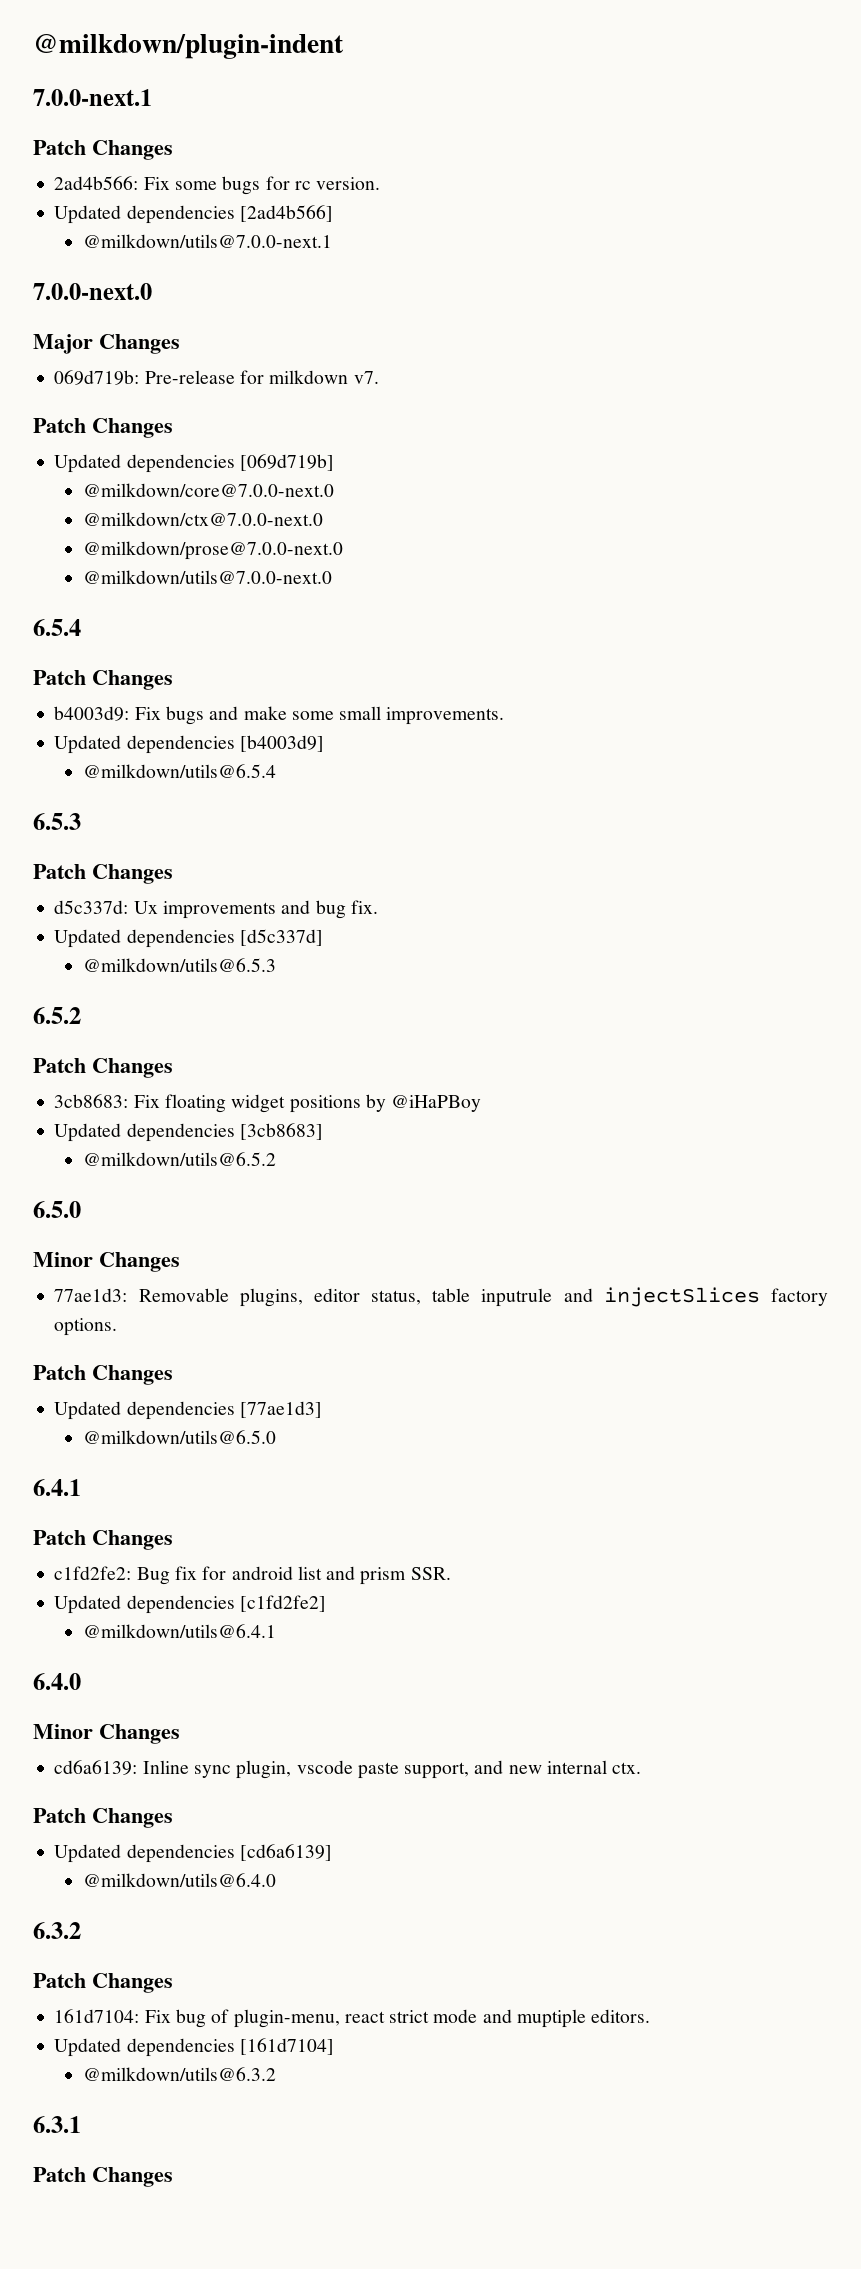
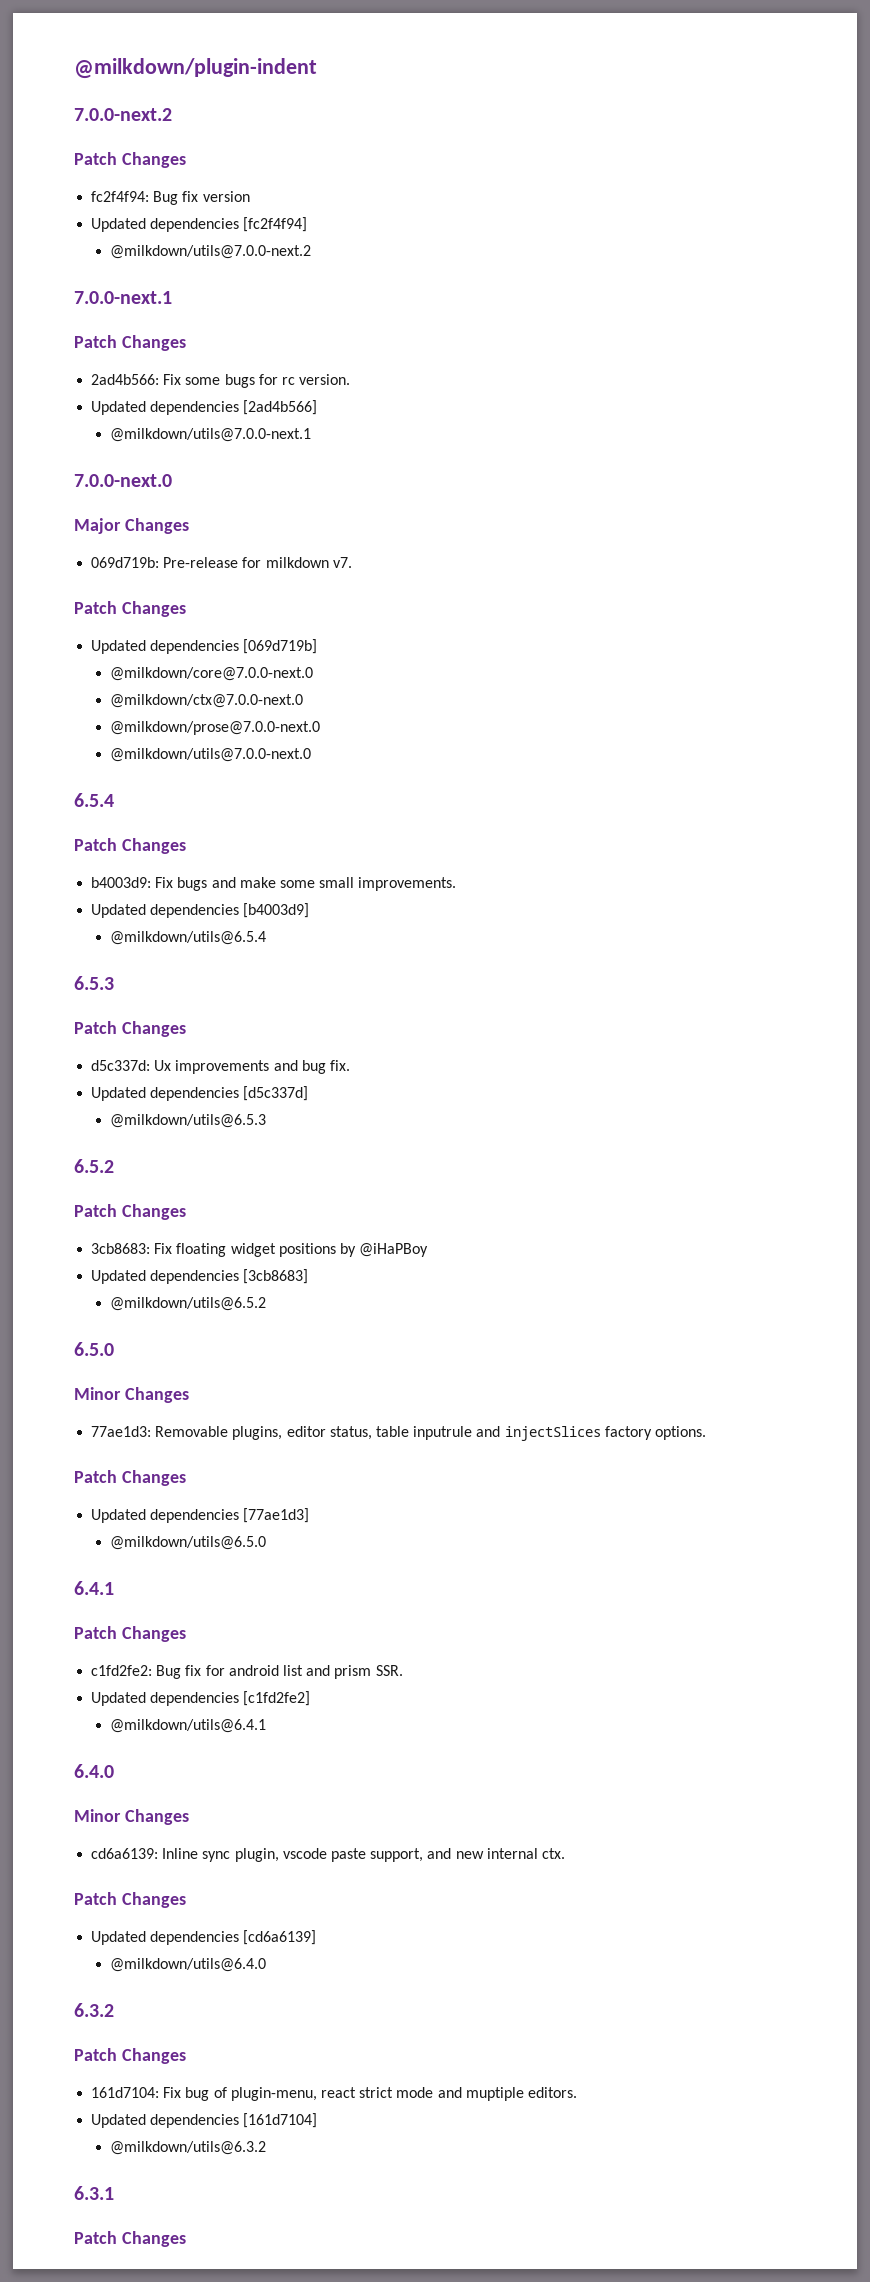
+ 7.0.0-next.2
+ Patch Changes
+ fc2f4f94: Bug fix version
+ Updated dependencies [fc2f4f94]
+ @milkdown/utils@7.0.0-next.2

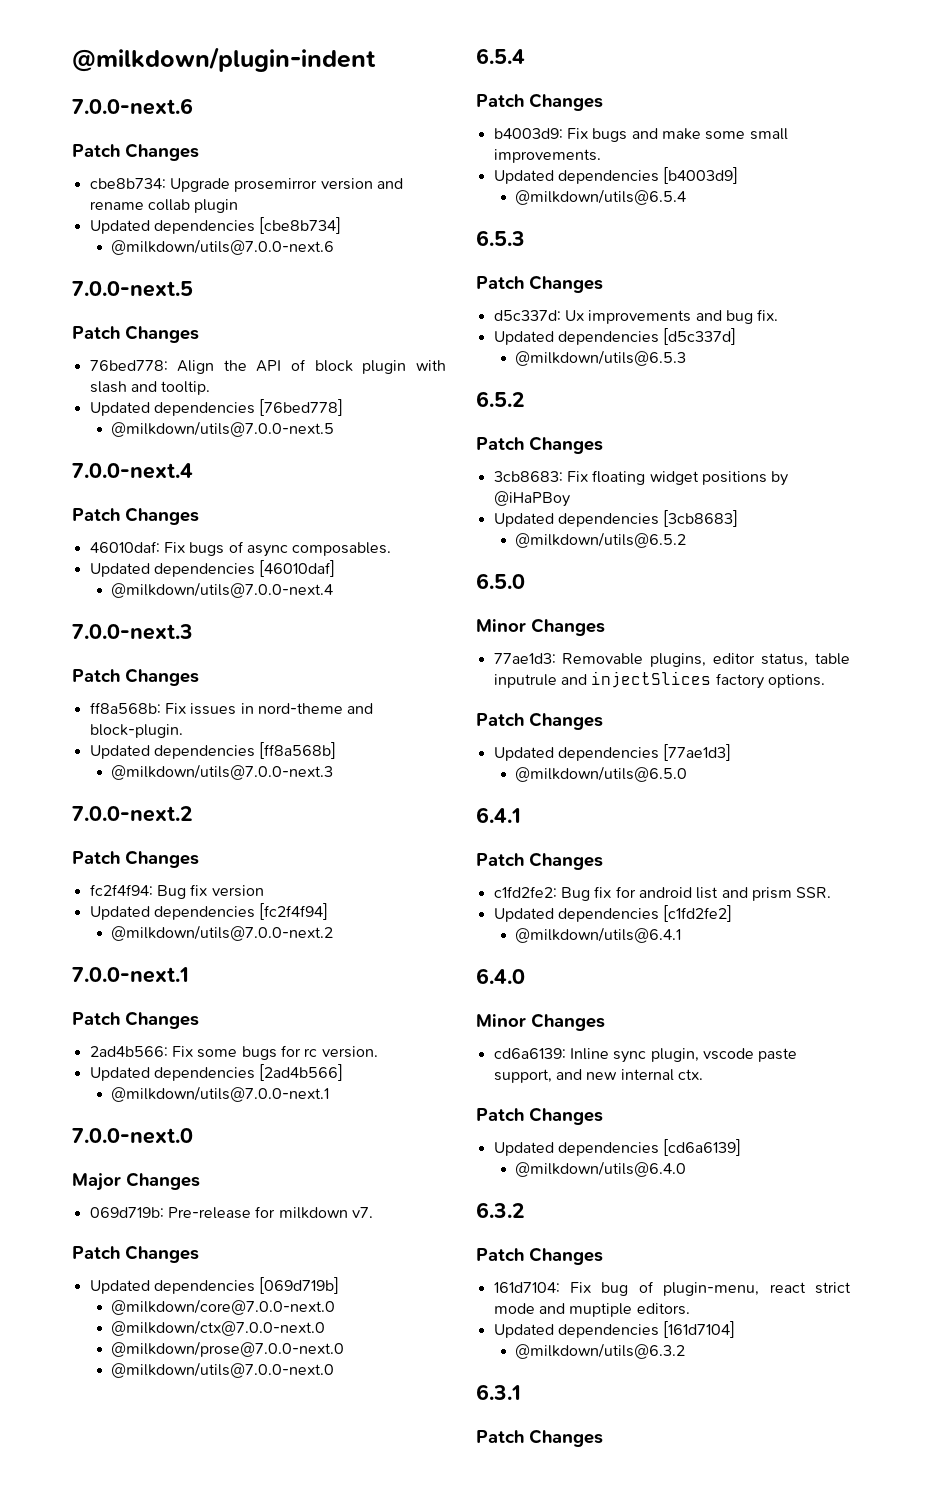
+ 7.0.0-next.6
+ Patch Changes
+ cbe8b734: Upgrade prosemirror version and rename collab plugin
+ Updated dependencies [cbe8b734]
+ @milkdown/utils@7.0.0-next.6
+ 7.0.0-next.5
+ Patch Changes
+ 76bed778: Align the API of block plugin with slash and tooltip.
+ Updated dependencies [76bed778]
+ @milkdown/utils@7.0.0-next.5
+ 7.0.0-next.4
+ Patch Changes
+ 46010daf: Fix bugs of async composables.
+ Updated dependencies [46010daf]
+ @milkdown/utils@7.0.0-next.4
+ 7.0.0-next.3
+ Patch Changes
+ ff8a568b: Fix issues in nord-theme and block-plugin.
+ Updated dependencies [ff8a568b]
+ @milkdown/utils@7.0.0-next.3

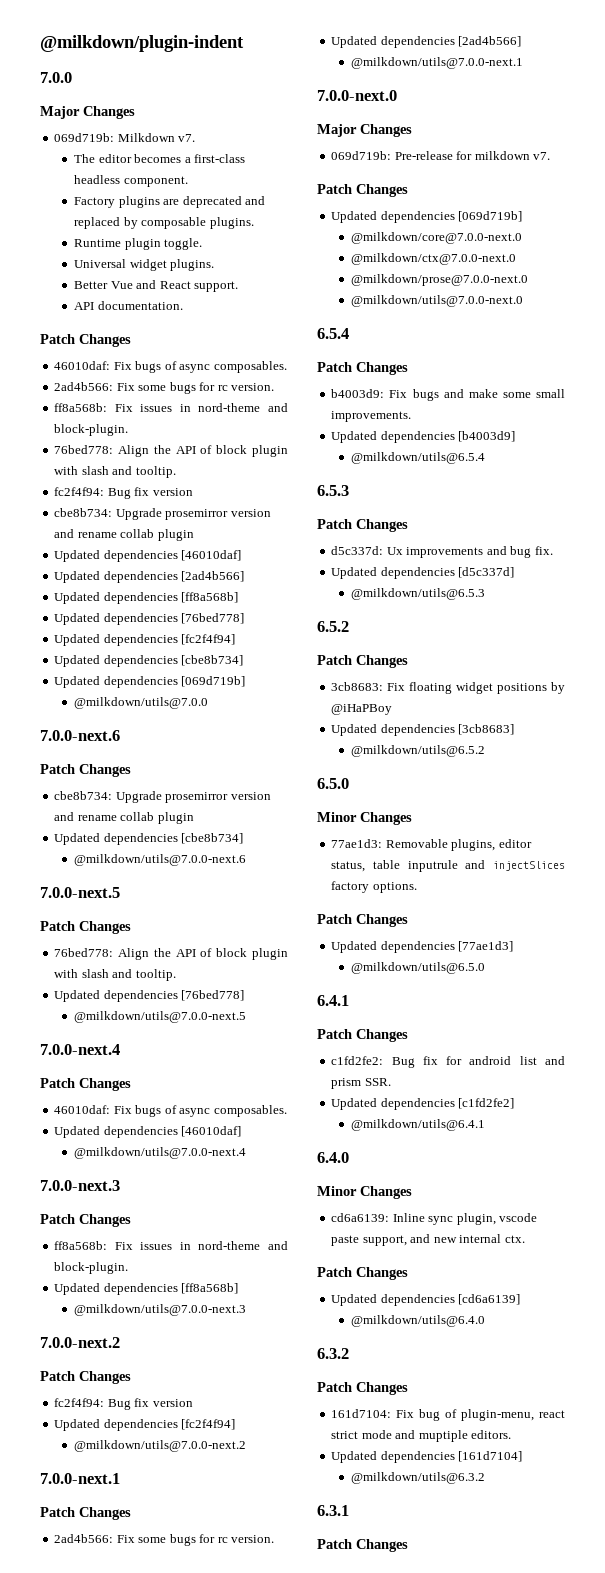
+ 7.0.0
+ Major Changes
+ 069d719b: Milkdown v7.
+ The editor becomes a first-class headless component.
+ Factory plugins are deprecated and replaced by composable plugins.
+ Runtime plugin toggle.
+ Universal widget plugins.
+ Better Vue and React support.
+ API documentation.
+ Patch Changes
+ 46010daf: Fix bugs of async composables.
+ 2ad4b566: Fix some bugs for rc version.
+ ff8a568b: Fix issues in nord-theme and block-plugin.
+ 76bed778: Align the API of block plugin with slash and tooltip.
+ fc2f4f94: Bug fix version
+ cbe8b734: Upgrade prosemirror version and rename collab plugin
+ Updated dependencies [46010daf]
+ Updated dependencies [2ad4b566]
+ Updated dependencies [ff8a568b]
+ Updated dependencies [76bed778]
+ Updated dependencies [fc2f4f94]
+ Updated dependencies [cbe8b734]
+ Updated dependencies [069d719b]
+ @milkdown/utils@7.0.0

